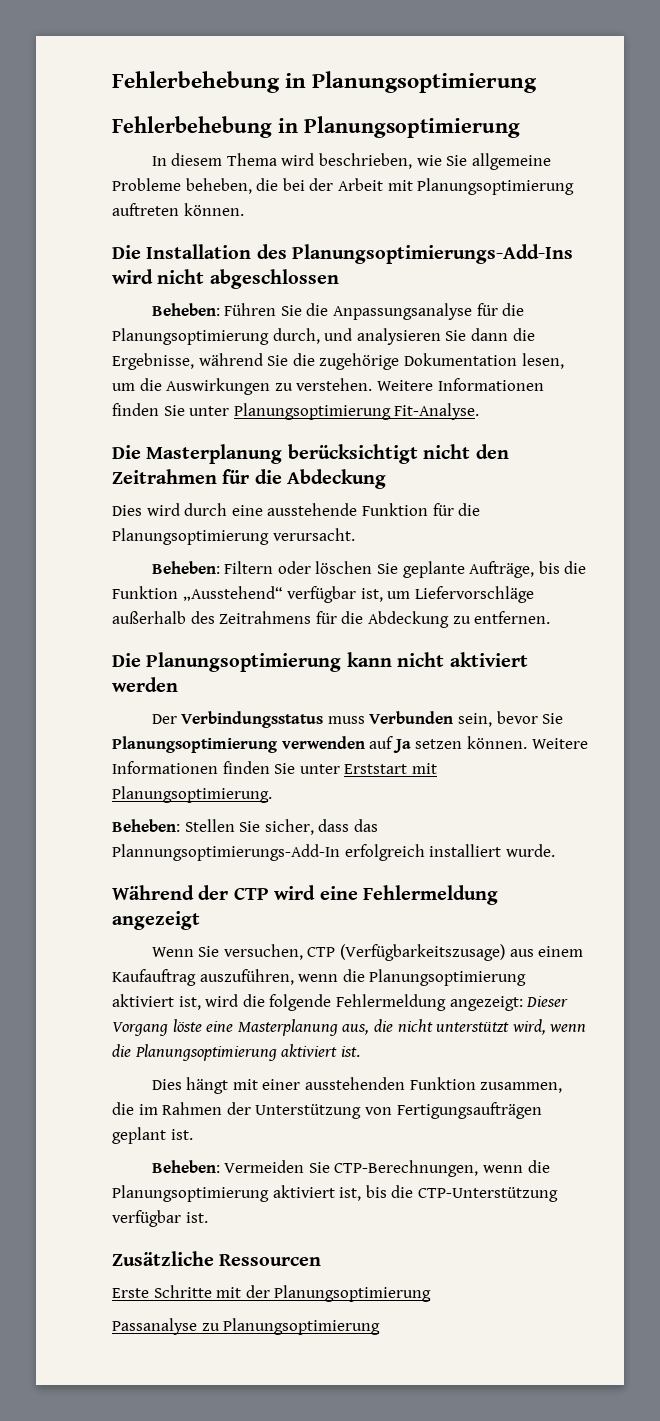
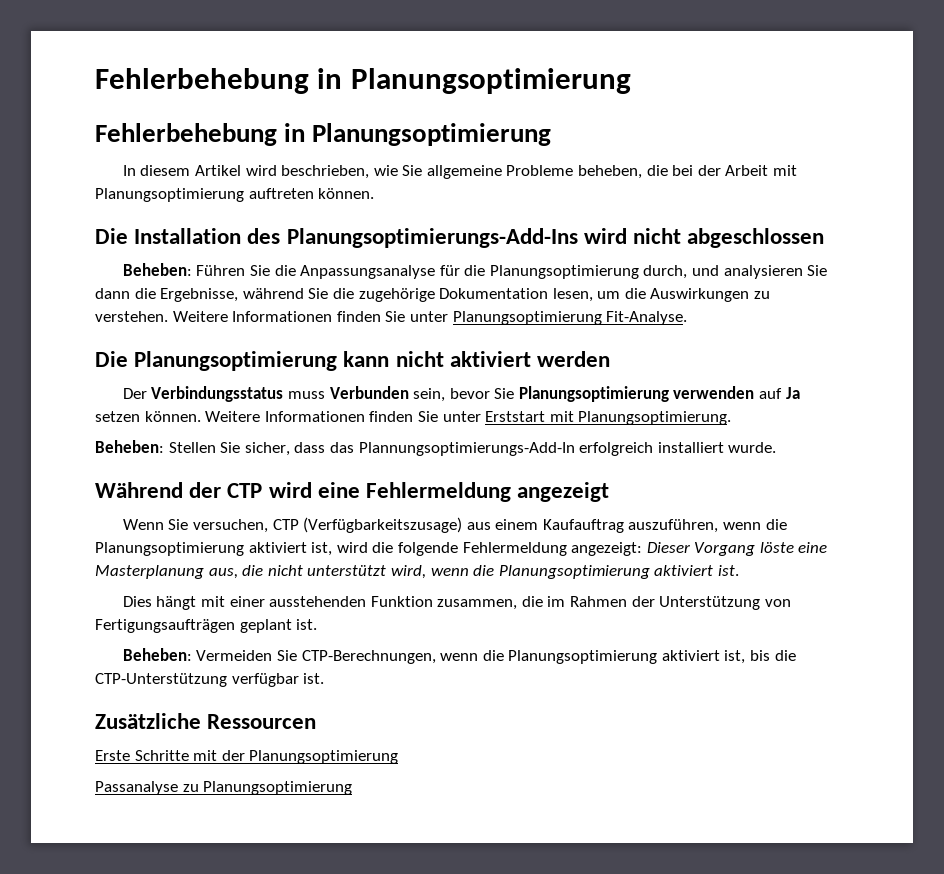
- In diesem Thema wird beschrieben, wie Sie allgemeine Probleme beheben, die bei der Arbeit mit Planungsoptimierung auftreten können.
+ In diesem Artikel wird beschrieben, wie Sie allgemeine Probleme beheben, die bei der Arbeit mit Planungsoptimierung auftreten können.
- Die Masterplanung berücksichtigt nicht den Zeitrahmen für die Abdeckung
- Dies wird durch eine ausstehende Funktion für die Planungsoptimierung verursacht.
- Beheben: Filtern oder löschen Sie geplante Aufträge, bis die Funktion „Ausstehend“ verfügbar ist, um Liefervorschläge außerhalb des Zeitrahmens für die Abdeckung zu entfernen.

